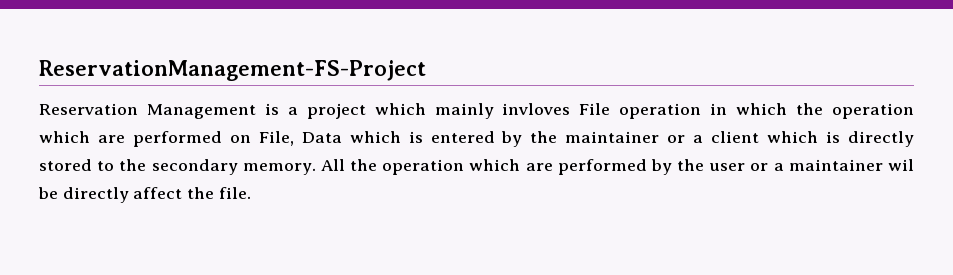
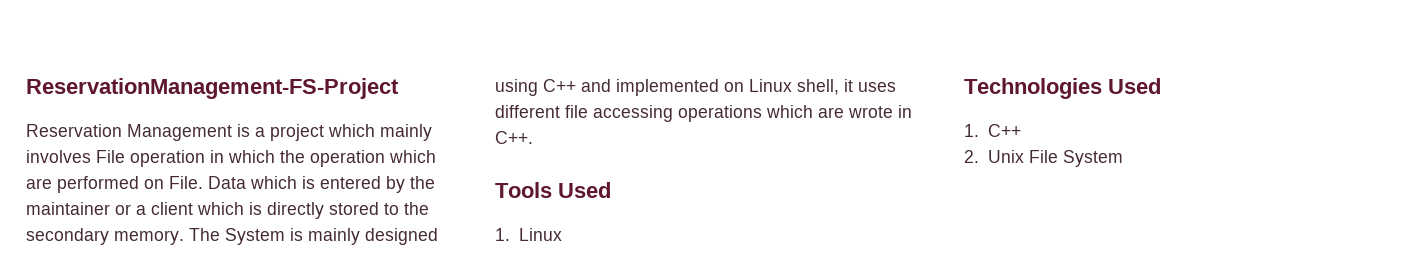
- Reservation Management is a project which mainly invloves File operation in which the operation which are performed on File, Data which is entered by the maintainer or a client which is directly stored to the secondary memory.
+ Reservation Management is a project which mainly involves File operation in which the operation which are performed on File. Data which is entered by the maintainer or a client which is directly stored to the secondary memory.
- All the operation which are performed by the user or a maintainer wil be directly affect the file.
+ The System is mainly designed using C++ and implemented on Linux shell, it uses different file accessing operations which are wrote in C++.
+ Tools Used
+ 1. Linux
+ Technologies Used
+ 1. C++
+ 2. Unix File System

